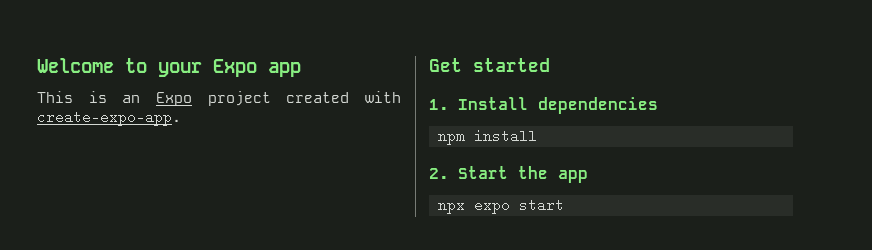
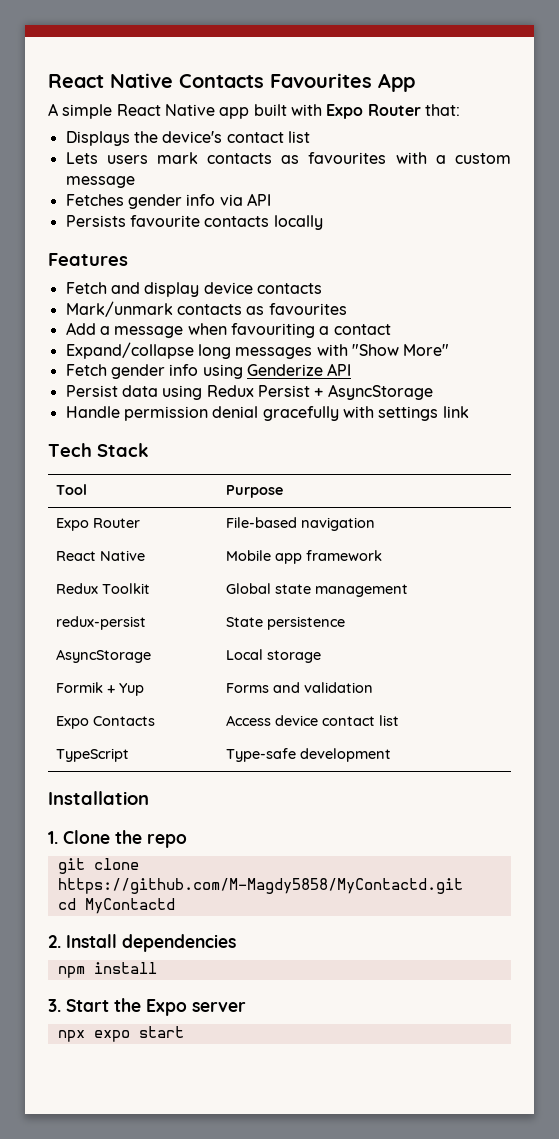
- Welcome to your Expo app
- This is an Expo project created with create-expo-app.
- Get started
- 1. Install dependencies
+ React Native Contacts Favourites App
+ A simple React Native app built with Expo Router that:
+ Displays the device's contact list
+ Lets users mark contacts as favourites with a custom message
+ Fetches gender info via API
+ Persists favourite contacts locally
+ Features
+ Fetch and display device contacts
+ Mark/unmark contacts as favourites
+ Add a message when favouriting a contact
+ Expand/collapse long messages with "Show More"
+ Fetch gender info using Genderize API
+ Persist data using Redux Persist + AsyncStorage
+ Handle permission denial gracefully with settings link
+ Tech Stack
+ Tool | Purpose
+ Expo Router | File-based navigation
+ React Native | Mobile app framework
+ Redux Toolkit | Global state management
+ redux-persist | State persistence
+ AsyncStorage | Local storage
+ Formik + Yup | Forms and validation
+ Expo Contacts | Access device contact list
+ TypeScript | Type-safe development
+ Installation
+ 1. Clone the repo
+ git clone https://github.com/M-Magdy5858/MyContactd.git
+ cd MyContactd
+ 2. Install dependencies
- 2. Start the app
+ 3. Start the Expo server

